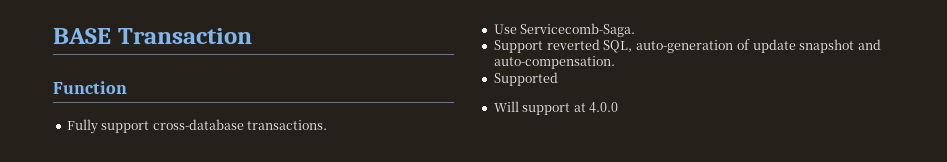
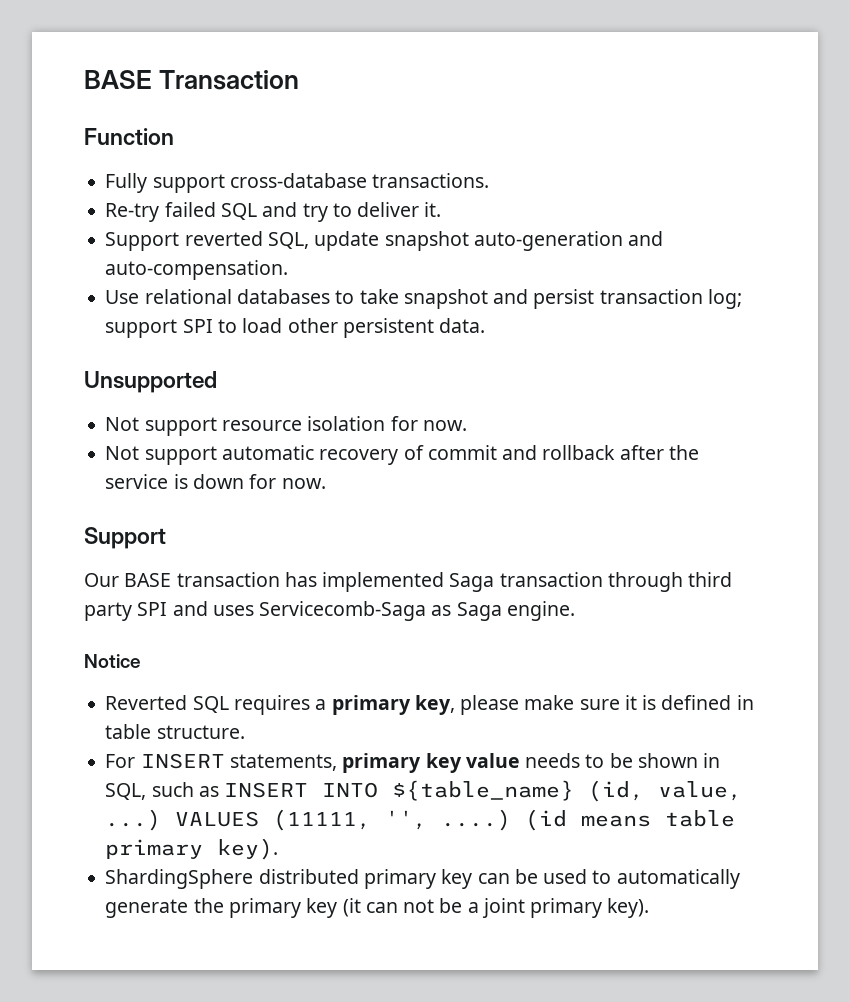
- Use Servicecomb-Saga.
+ Re-try failed SQL and try to deliver it.
- Support reverted SQL, auto-generation of update snapshot and auto-compensation.
+ Support reverted SQL, update snapshot auto-generation and auto-compensation.
- Supported
- Will support at 4.0.0
+ Use relational databases to take snapshot and persist transaction log; support SPI to load other persistent data.
+ Unsupported
+ Not support resource isolation for now.
+ Not support automatic recovery of commit and rollback after the service is down for now.
+ Support
+ Our BASE transaction has implemented Saga transaction through third party SPI and uses Servicecomb-Saga as Saga engine.
+ Notice
+ Reverted SQL requires a primary key, please make sure it is defined in table structure.
+ For INSERT statements, primary key value needs to be shown in SQL, such as INSERT INTO ${table_name} (id, value, ...) VALUES (11111, '', ....) (id means table primary key).
+ ShardingSphere distributed primary key can be used to automatically generate the primary key (it can not be a joint primary key).

